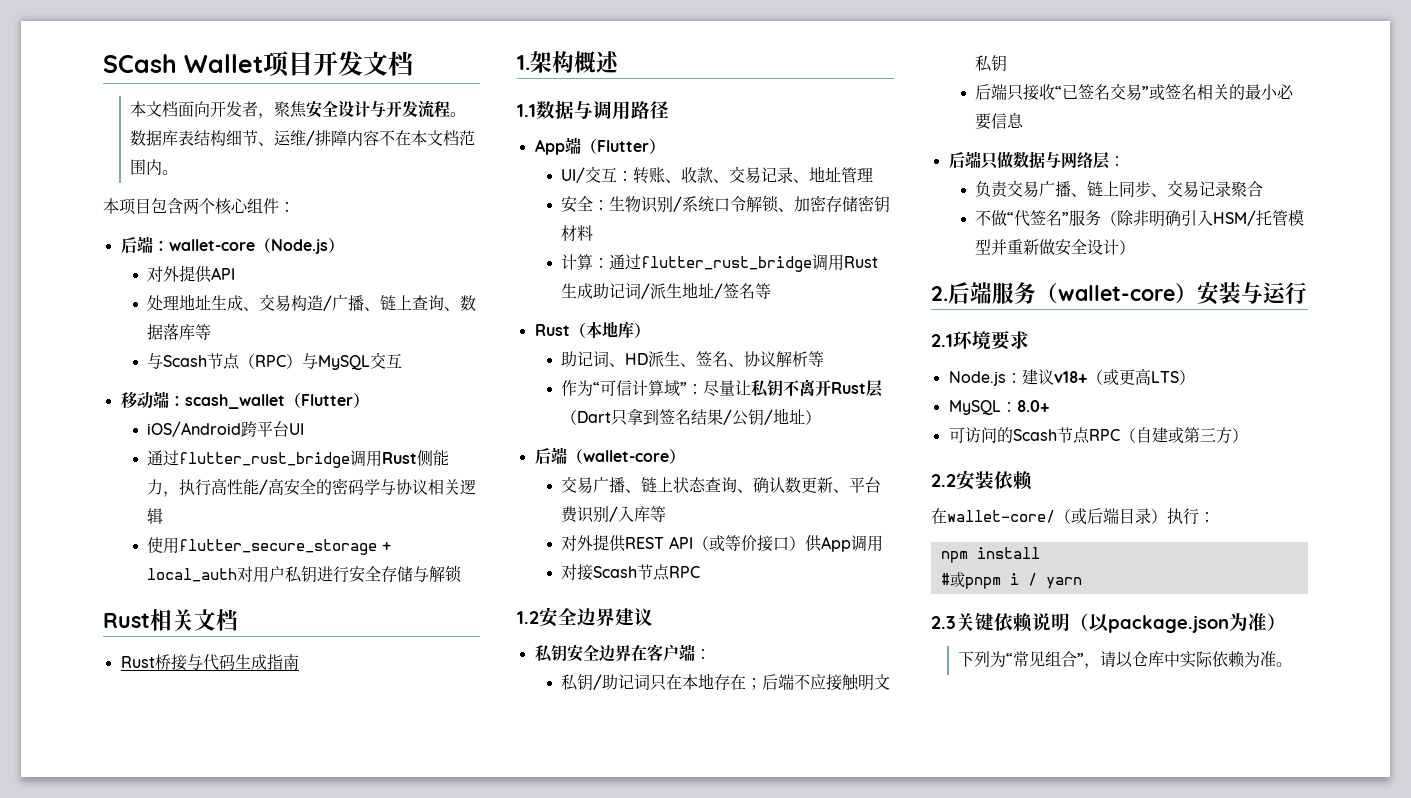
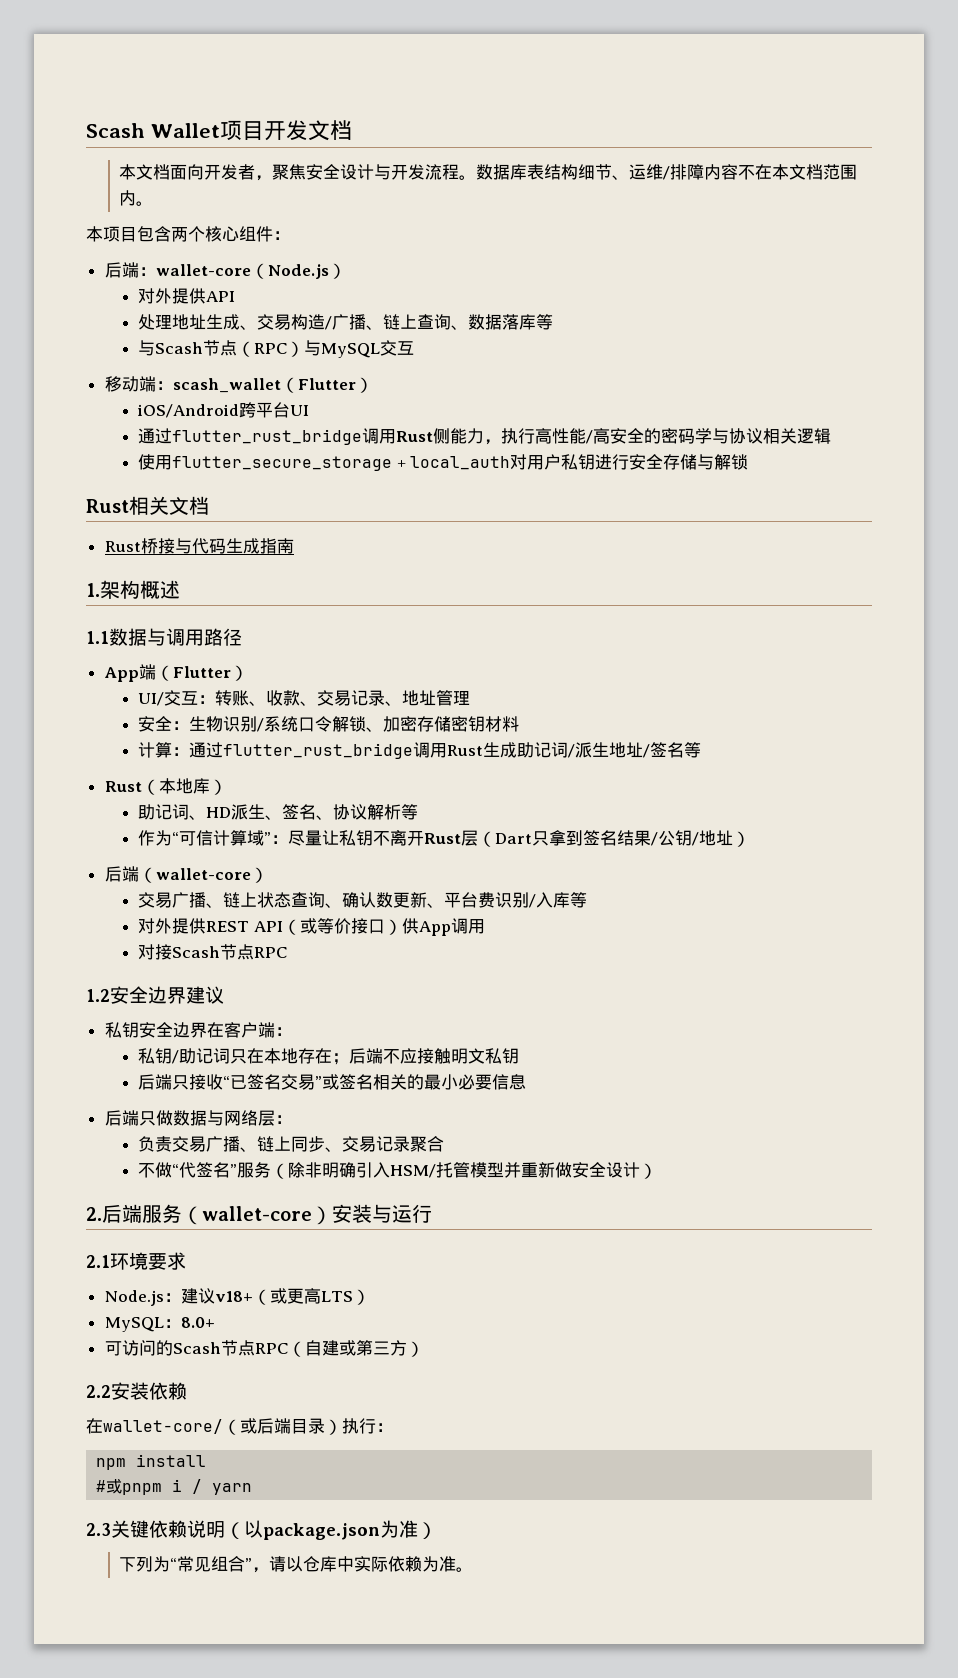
- SCash Wallet项目开发文档
+ Scash Wallet项目开发文档

